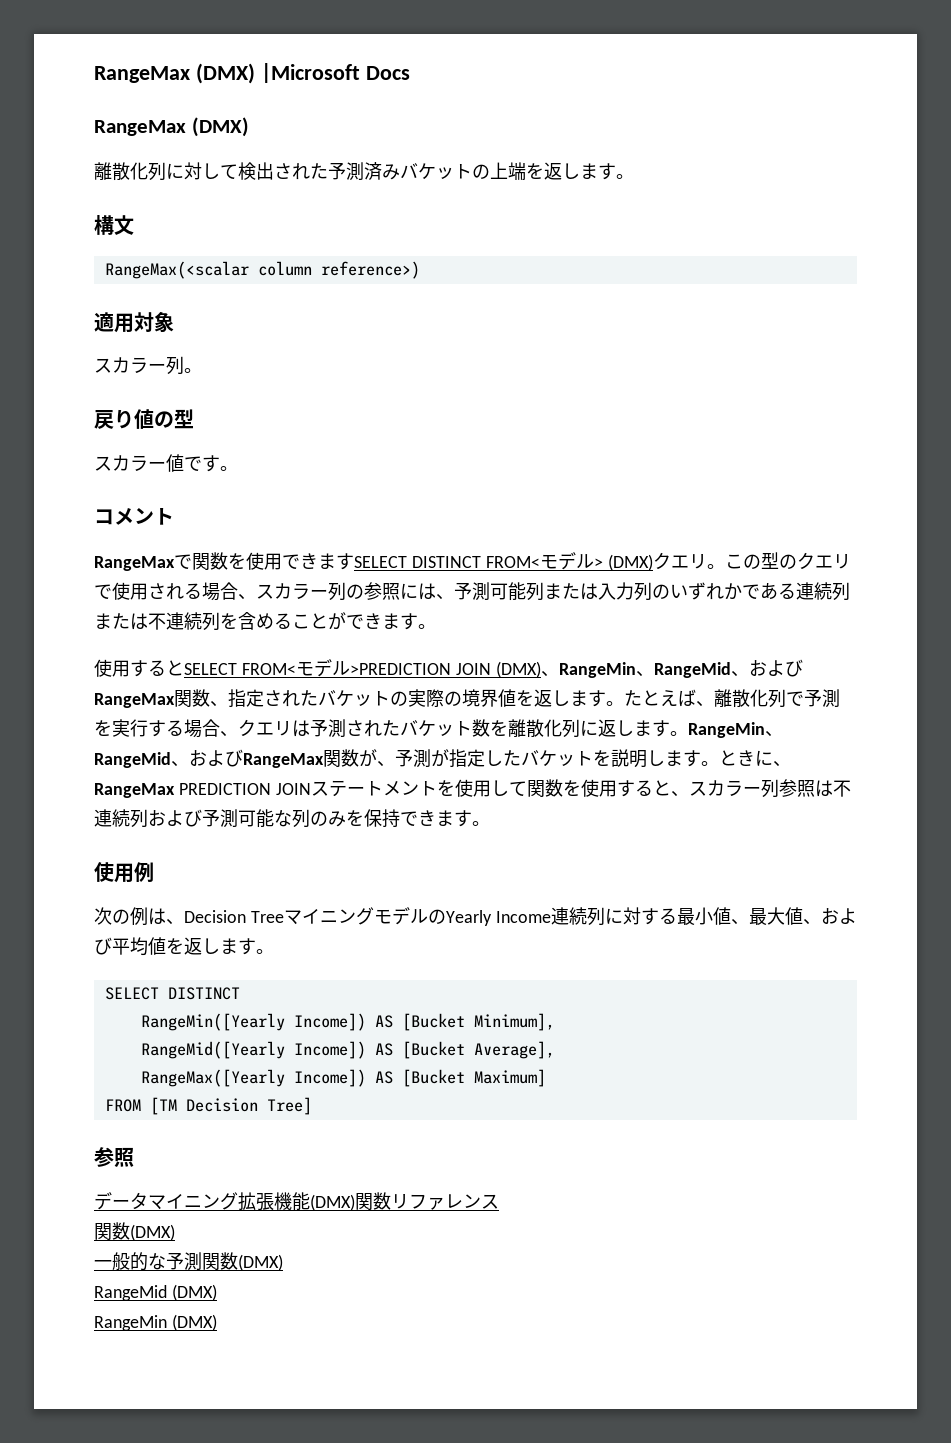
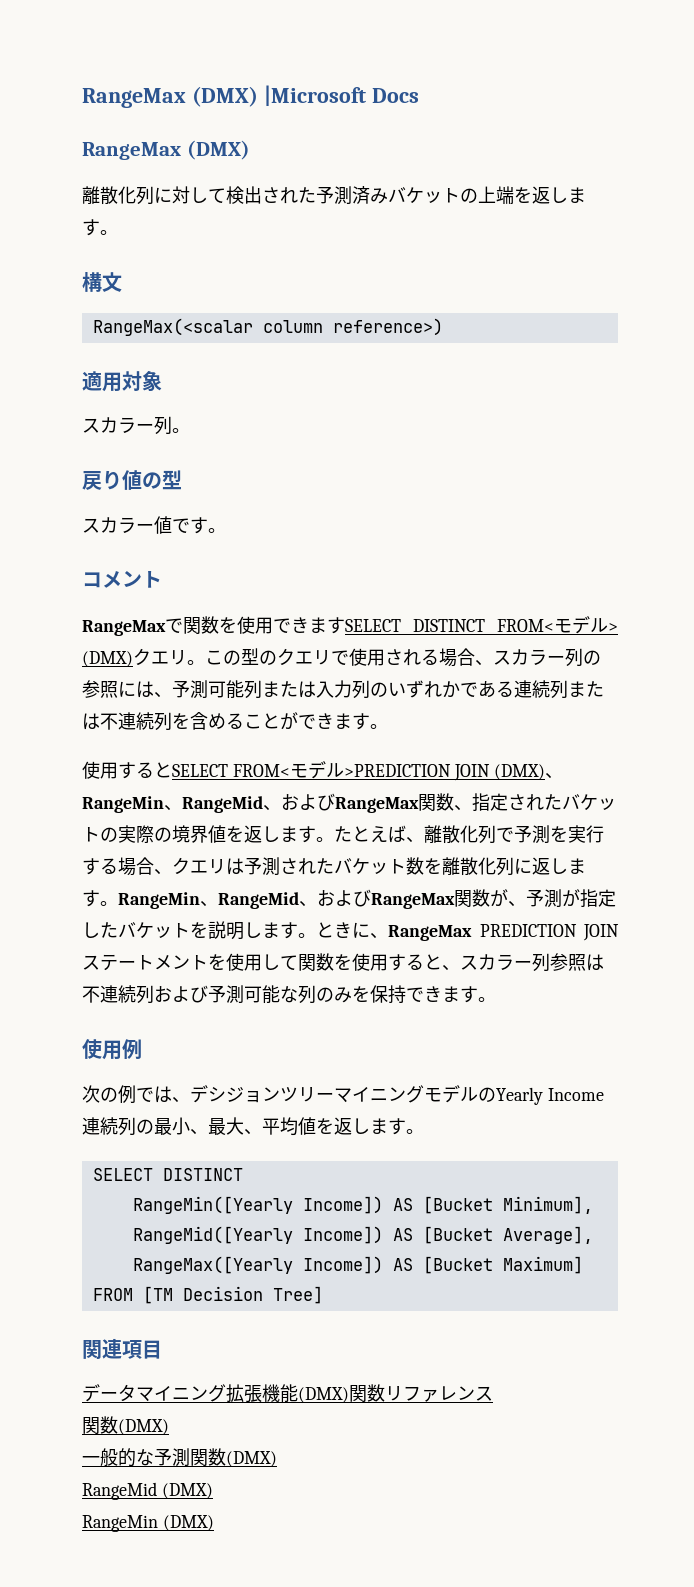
- 次の例は、Decision TreeマイニングモデルのYearly Income連続列に対する最小値、最大値、および平均値を返します。
+ 次の例では、デシジョンツリーマイニングモデルのYearly Income連続列の最小、最大、平均値を返します。
  FROM [TM Decision Tree]
- 参照
+ 関連項目

